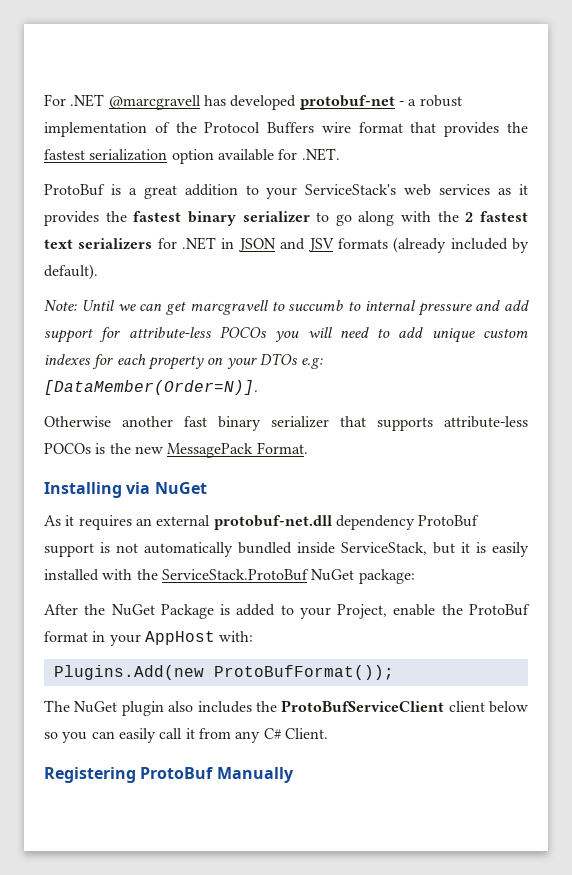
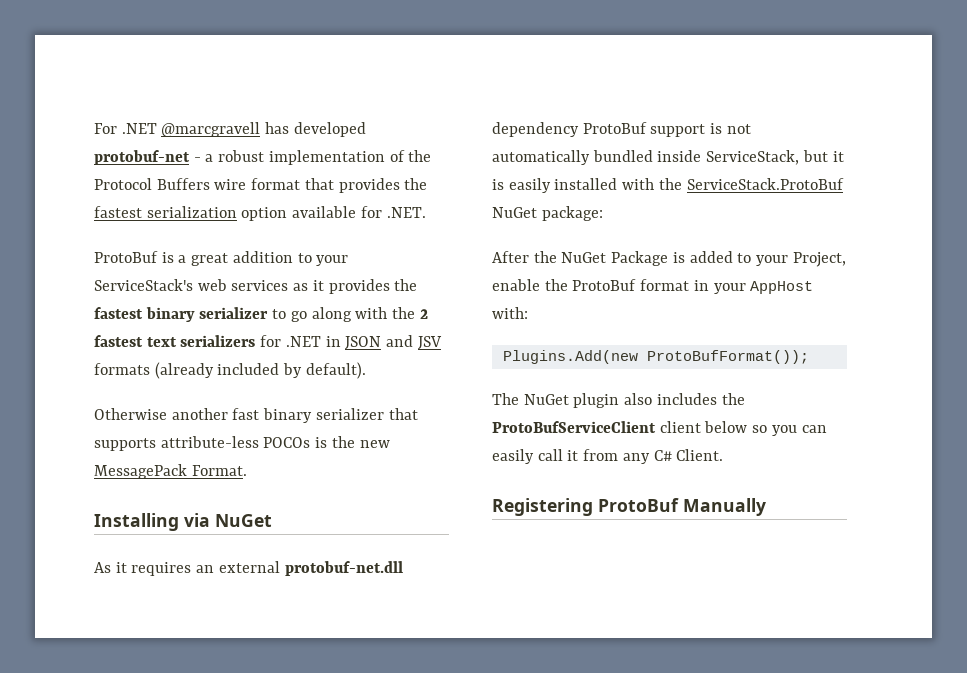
- Note: Until we can get marcgravell to succumb to internal pressure and add support for attribute-less POCOs you will need to add unique custom indexes for each property on your DTOs e.g: [DataMember(Order=N)].

